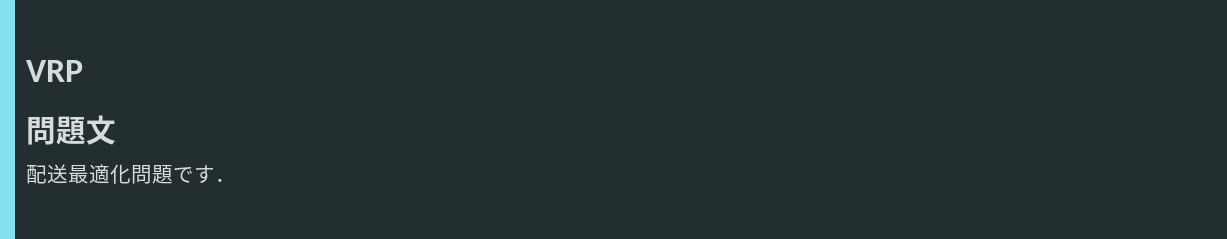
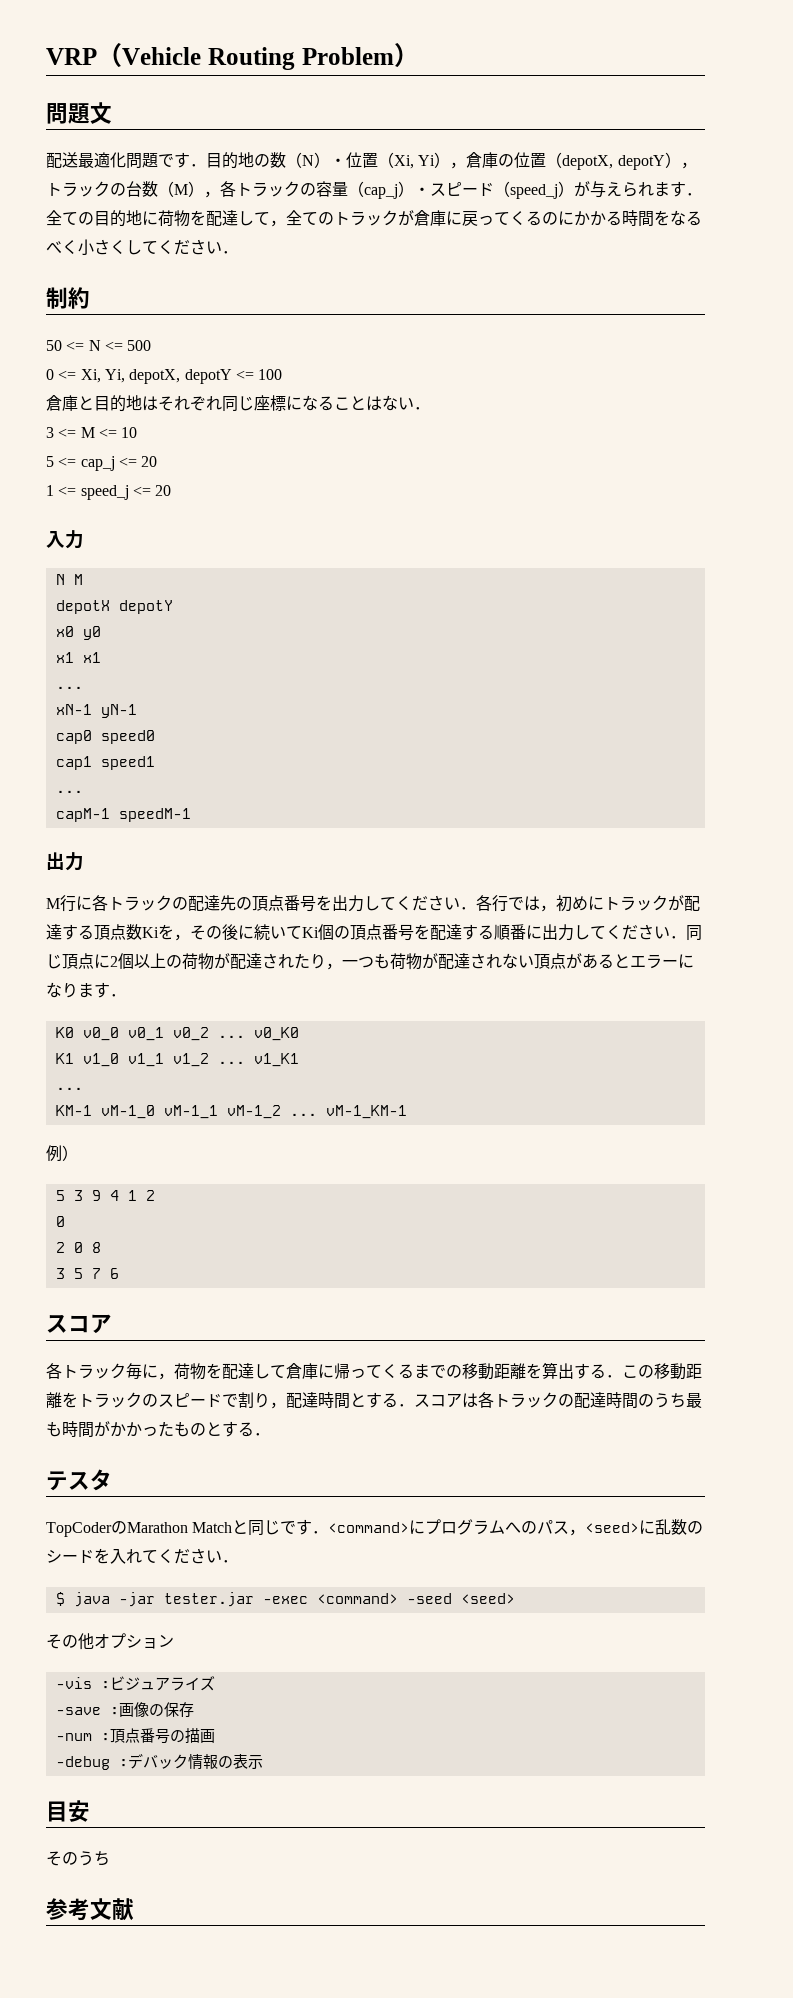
- VRP
+ VRP（Vehicle Routing Problem）
- 配送最適化問題です．
+ 配送最適化問題です．目的地の数（N）・位置（Xi, Yi），倉庫の位置（depotX, depotY），トラックの台数（M），各トラックの容量（cap_j）・スピード（speed_j）が与えられます．全ての目的地に荷物を配達して，全てのトラックが倉庫に戻ってくるのにかかる時間をなるべく小さくしてください．
+ 制約
+ 50 <= N <= 500
+ 0 <= Xi, Yi, depotX, depotY <= 100
+ 倉庫と目的地はそれぞれ同じ座標になることはない．
+ 3 <= M <= 10
+ 5 <= cap_j <= 20
+ 1 <= speed_j <= 20
+ 入力
+ N M
+ depotX depotY
+ x0 y0
+ x1 x1
+ ...
+ xN-1 yN-1
+ cap0 speed0
+ cap1 speed1
+ ...
+ capM-1 speedM-1
+ 出力
+ M行に各トラックの配達先の頂点番号を出力してください．各行では，初めにトラックが配達する頂点数Kiを，その後に続いてKi個の頂点番号を配達する順番に出力してください．同じ頂点に2個以上の荷物が配達されたり，一つも荷物が配達されない頂点があるとエラーになります．
+ K0 v0_0 v0_1 v0_2 ... v0_K0
+ K1 v1_0 v1_1 v1_2 ... v1_K1
+ ...
+ KM-1 vM-1_0 vM-1_1 vM-1_2 ... vM-1_KM-1
+ 例）
+ 5 3 9 4 1 2
+ 0
+ 2 0 8
+ 3 5 7 6
+ スコア
+ 各トラック毎に，荷物を配達して倉庫に帰ってくるまでの移動距離を算出する．この移動距離をトラックのスピードで割り，配達時間とする．スコアは各トラックの配達時間のうち最も時間がかかったものとする．
+ テスタ
+ TopCoderのMarathon Matchと同じです．<command>にプログラムへのパス，<seed>に乱数のシードを入れてください．
+ $ java -jar tester.jar -exec <command> -seed <seed>
+ その他オプション
+ -vis :ビジュアライズ
+ -save :画像の保存
+ -num :頂点番号の描画
+ -debug :デバック情報の表示
+ 目安
+ そのうち
+ 参考文献

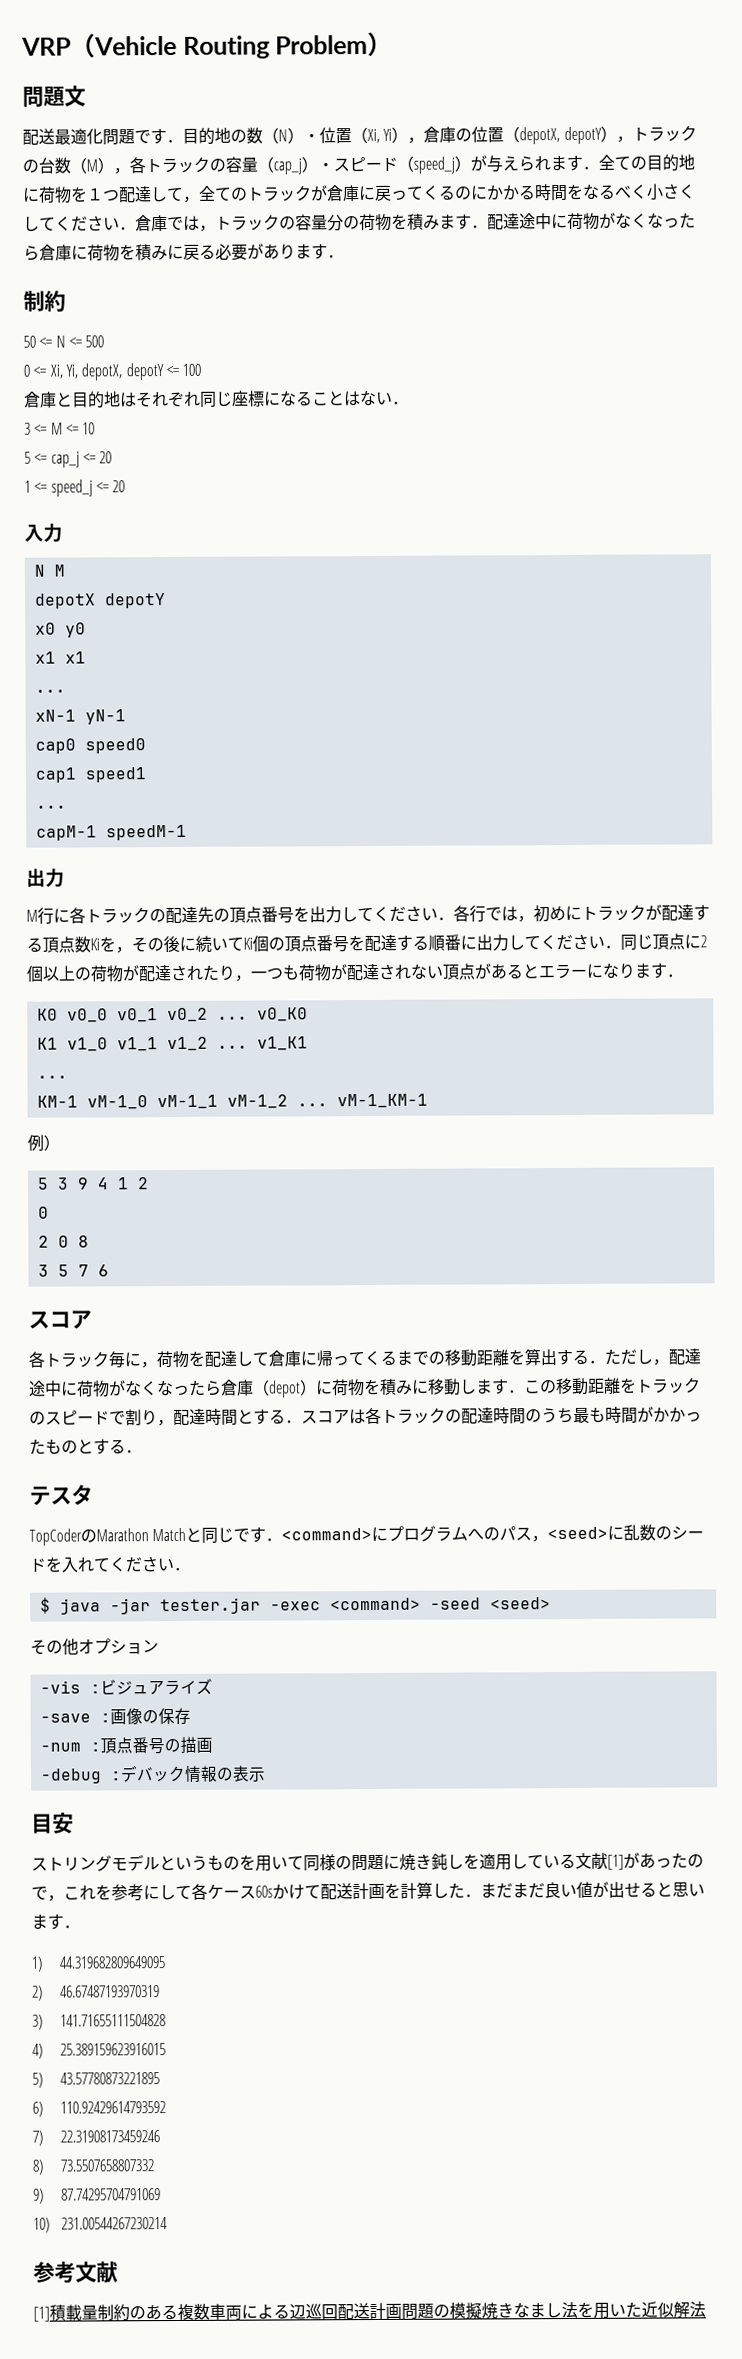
- 配送最適化問題です．目的地の数（N）・位置（Xi, Yi），倉庫の位置（depotX, depotY），トラックの台数（M），各トラックの容量（cap_j）・スピード（speed_j）が与えられます．全ての目的地に荷物を配達して，全てのトラックが倉庫に戻ってくるのにかかる時間をなるべく小さくしてください．
+ 配送最適化問題です．目的地の数（N）・位置（Xi, Yi），倉庫の位置（depotX, depotY），トラックの台数（M），各トラックの容量（cap_j）・スピード（speed_j）が与えられます．全ての目的地に荷物を１つ配達して，全てのトラックが倉庫に戻ってくるのにかかる時間をなるべく小さくしてください．倉庫では，トラックの容量分の荷物を積みます．配達途中に荷物がなくなったら倉庫に荷物を積みに戻る必要があります．
- 各トラック毎に，荷物を配達して倉庫に帰ってくるまでの移動距離を算出する．この移動距離をトラックのスピードで割り，配達時間とする．スコアは各トラックの配達時間のうち最も時間がかかったものとする．
+ 各トラック毎に，荷物を配達して倉庫に帰ってくるまでの移動距離を算出する．ただし，配達途中に荷物がなくなったら倉庫（depot）に荷物を積みに移動します．この移動距離をトラックのスピードで割り，配達時間とする．スコアは各トラックの配達時間のうち最も時間がかかったものとする．
- そのうち
+ ストリングモデルというものを用いて同様の問題に焼き鈍しを適用している文献[1]があったので，これを参考にして各ケース60sかけて配送計画を計算した．まだまだ良い値が出せると思います．
+ 1) 44.319682809649095
+ 2) 46.67487193970319
+ 3) 141.71655111504828
+ 4) 25.389159623916015
+ 5) 43.57780873221895
+ 6) 110.92429614793592
+ 7) 22.31908173459246
+ 8) 73.5507658807332
+ 9) 87.74295704791069
+ 10) 231.00544267230214
  参考文献
+ [1]積載量制約のある複数車両による辺巡回配送計画問題の模擬焼きなまし法を用いた近似解法

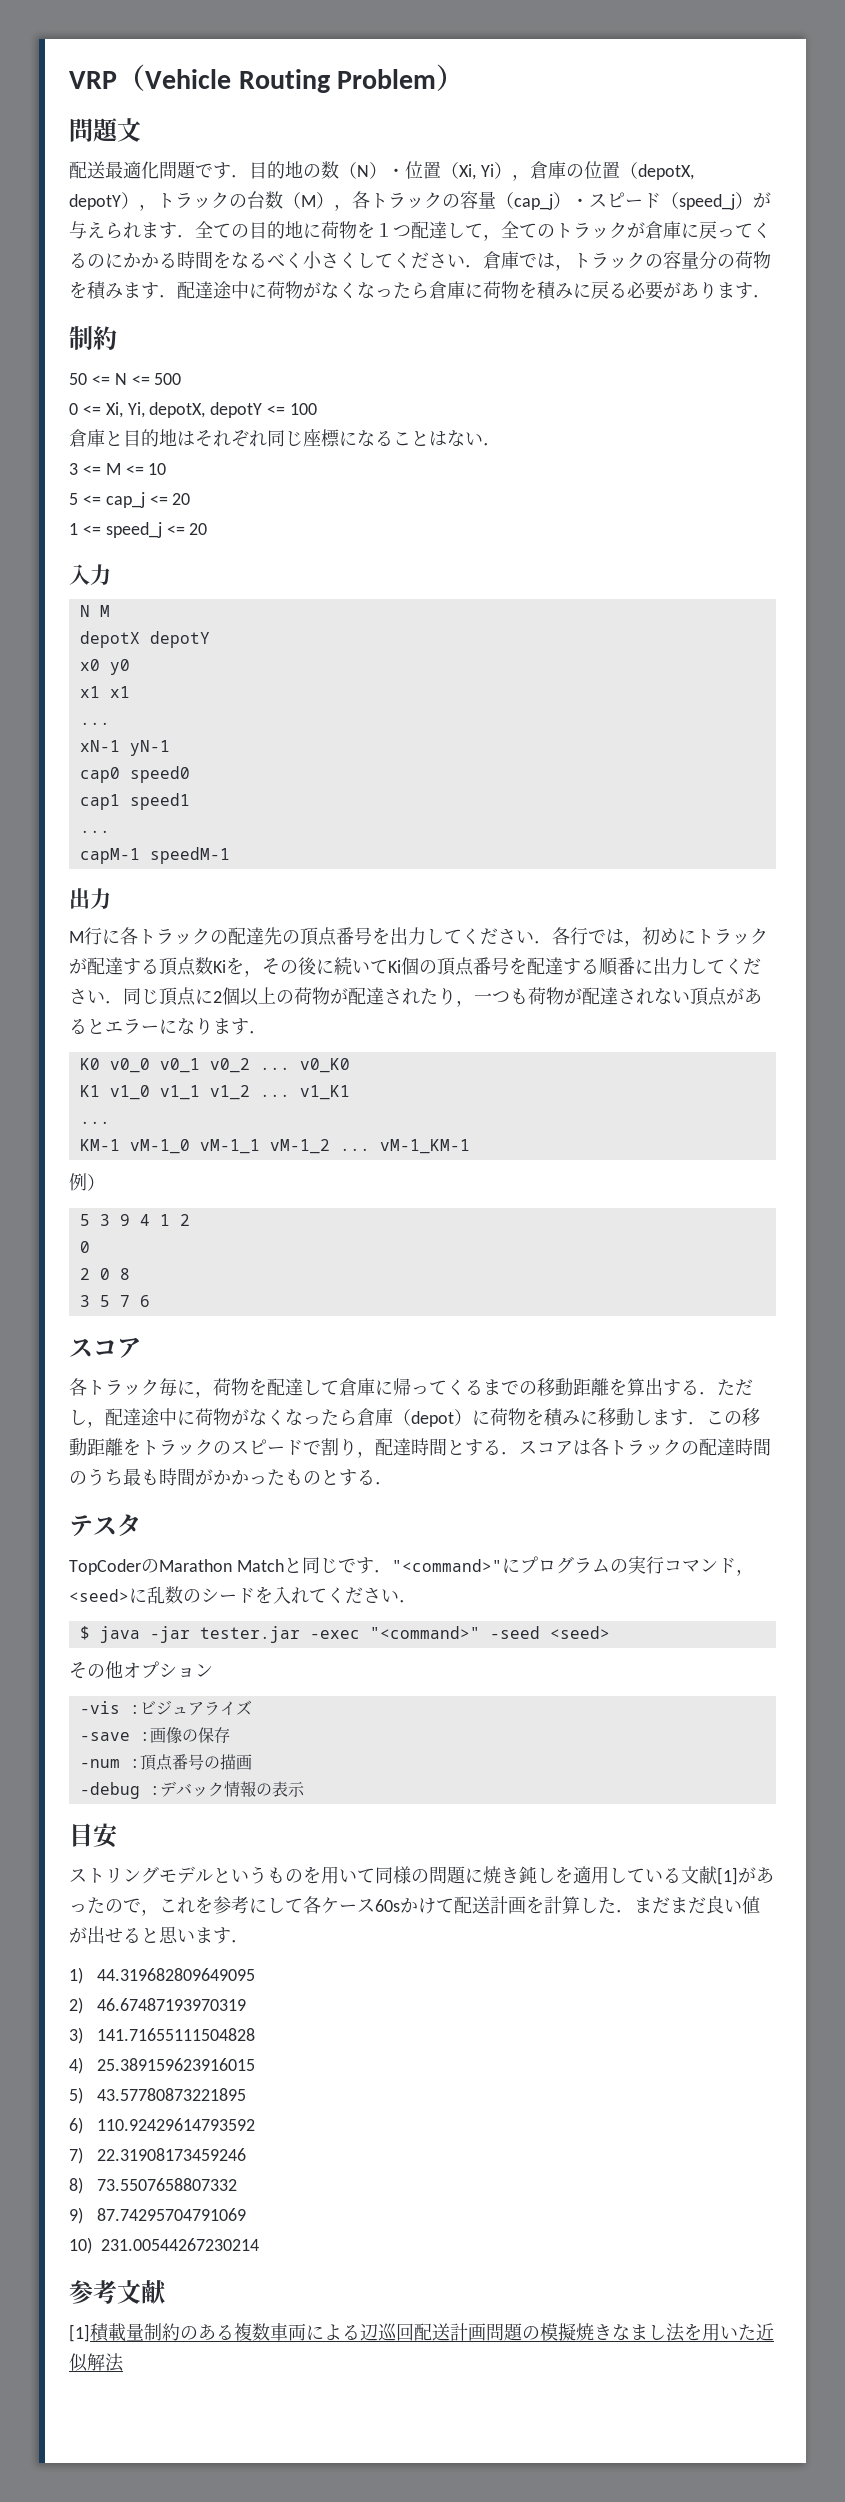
- TopCoderのMarathon Matchと同じです．<command>にプログラムへのパス，<seed>に乱数のシードを入れてください．
+ TopCoderのMarathon Matchと同じです．"<command>"にプログラムの実行コマンド，<seed>に乱数のシードを入れてください．
- $ java -jar tester.jar -exec <command> -seed <seed>
+ $ java -jar tester.jar -exec "<command>" -seed <seed>

